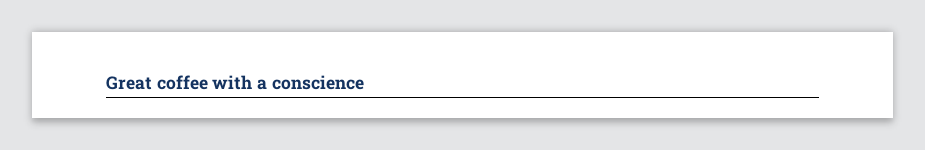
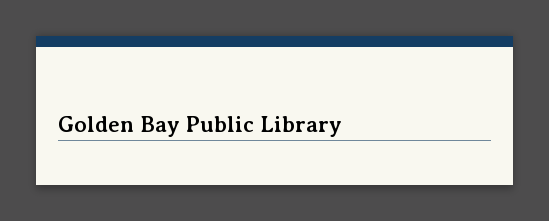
- Great coffee with a conscience
+ Golden Bay Public Library

